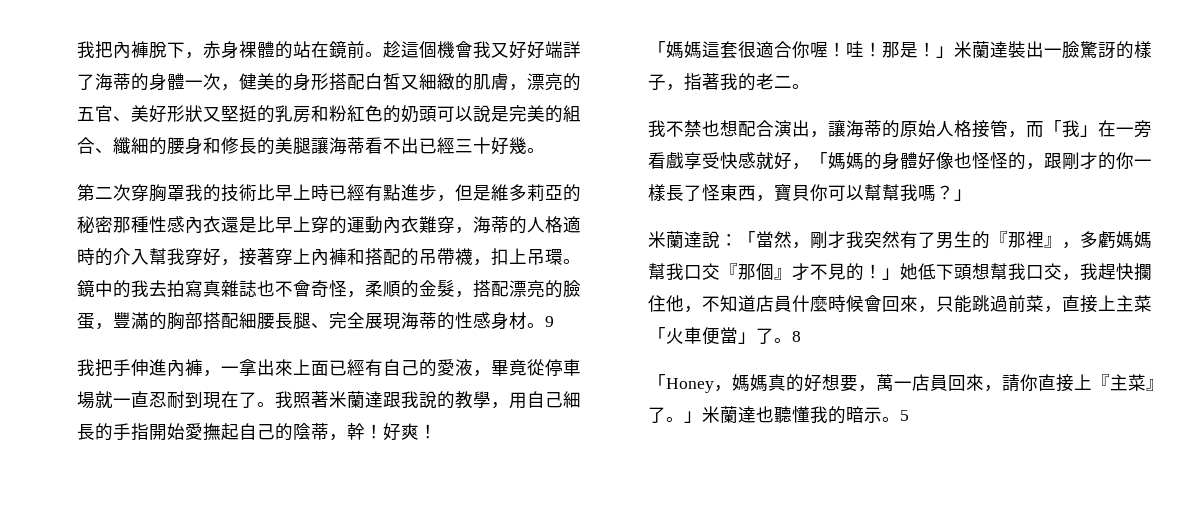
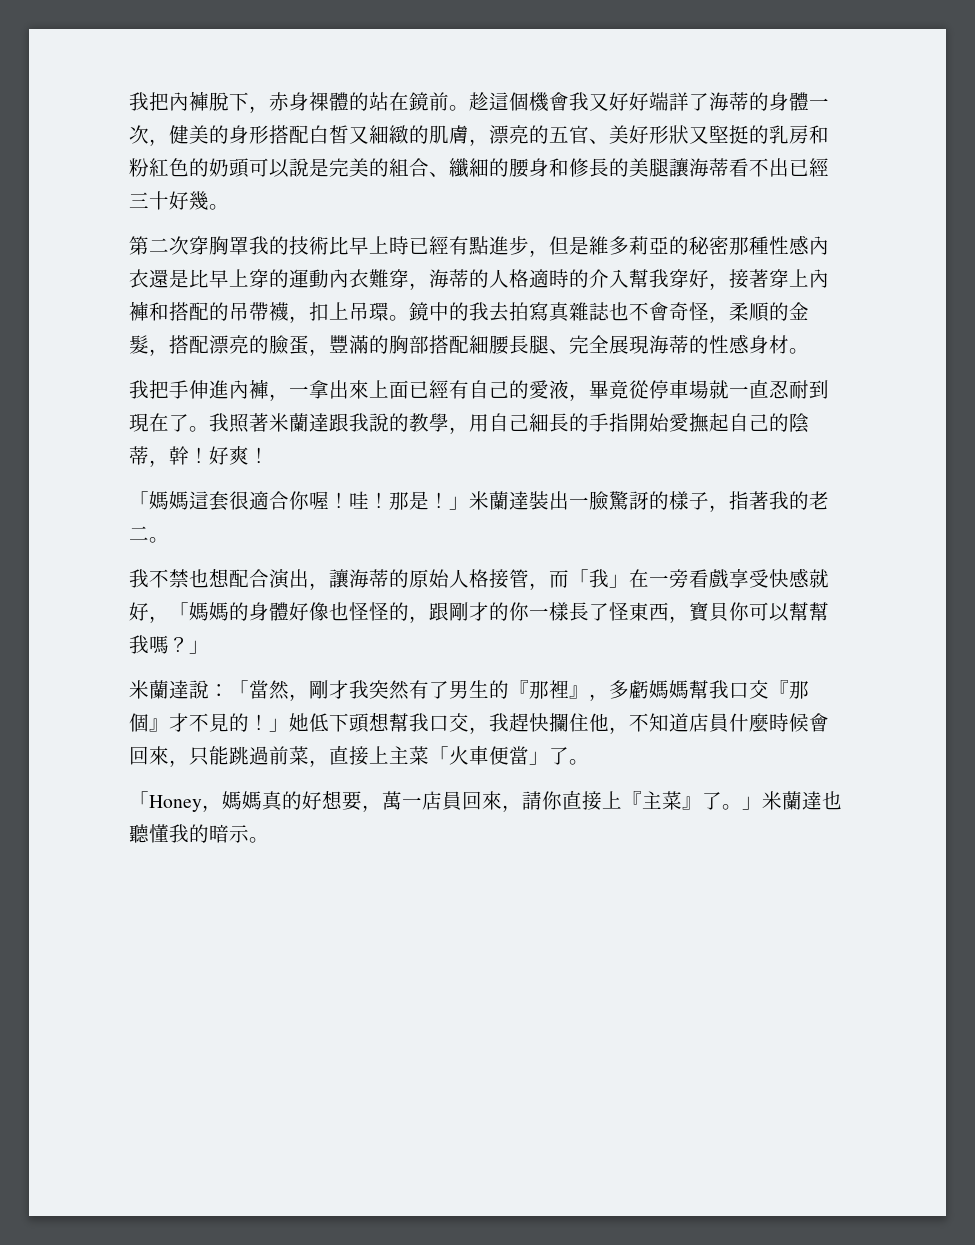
- 9
- 8
- 5

